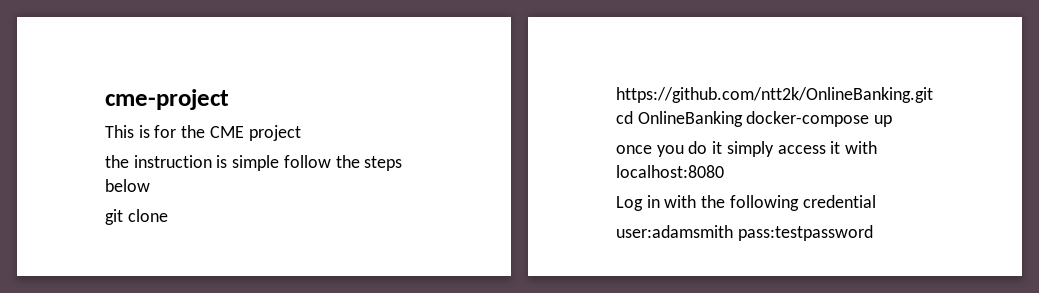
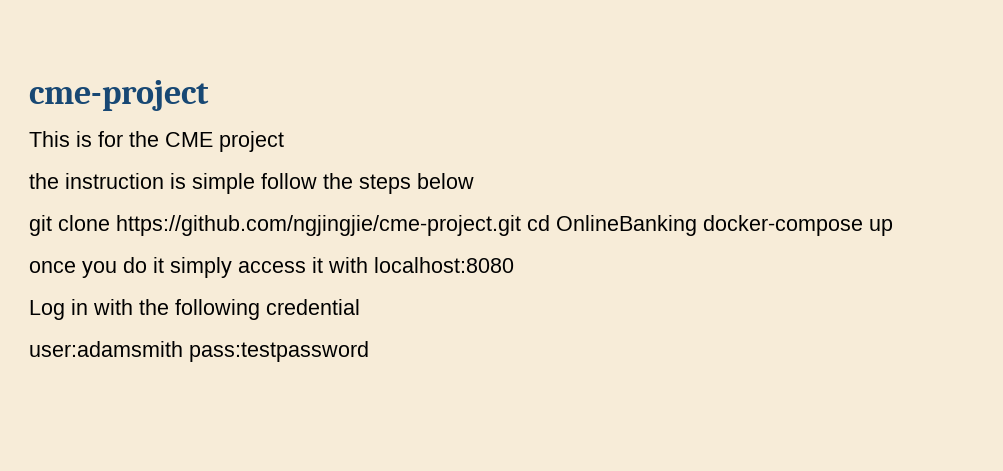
- git clone https://github.com/ntt2k/OnlineBanking.git cd OnlineBanking docker-compose up
+ git clone https://github.com/ngjingjie/cme-project.git cd OnlineBanking docker-compose up

